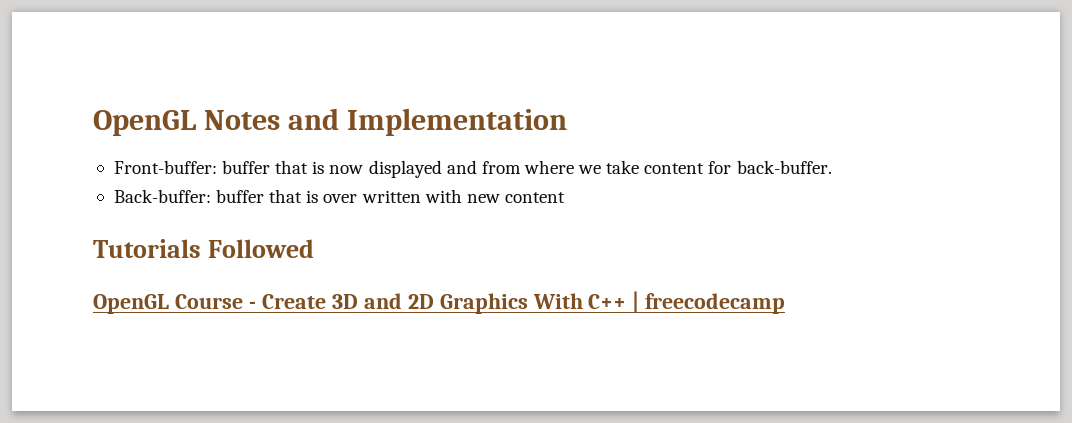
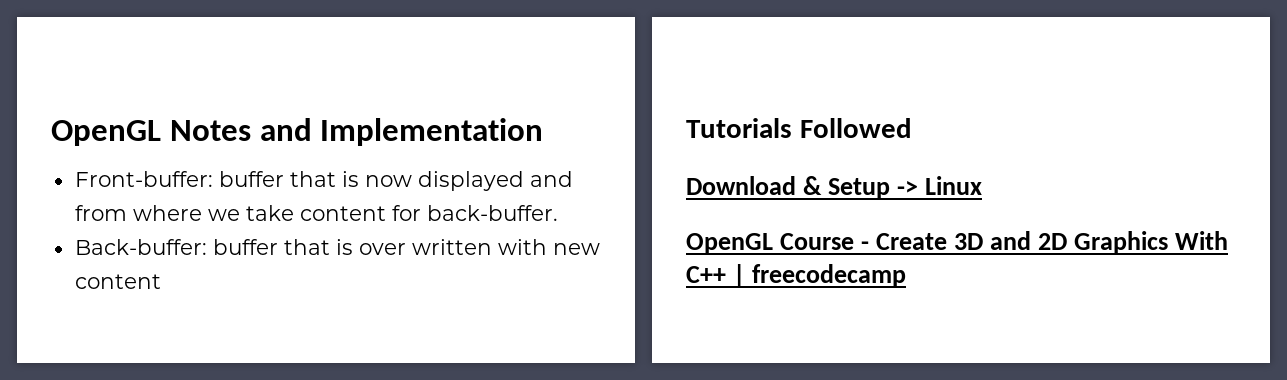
+ Download & Setup -> Linux

